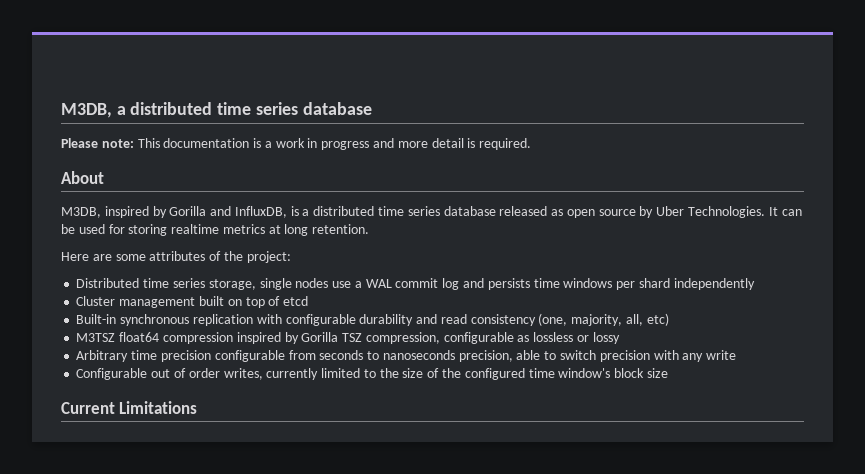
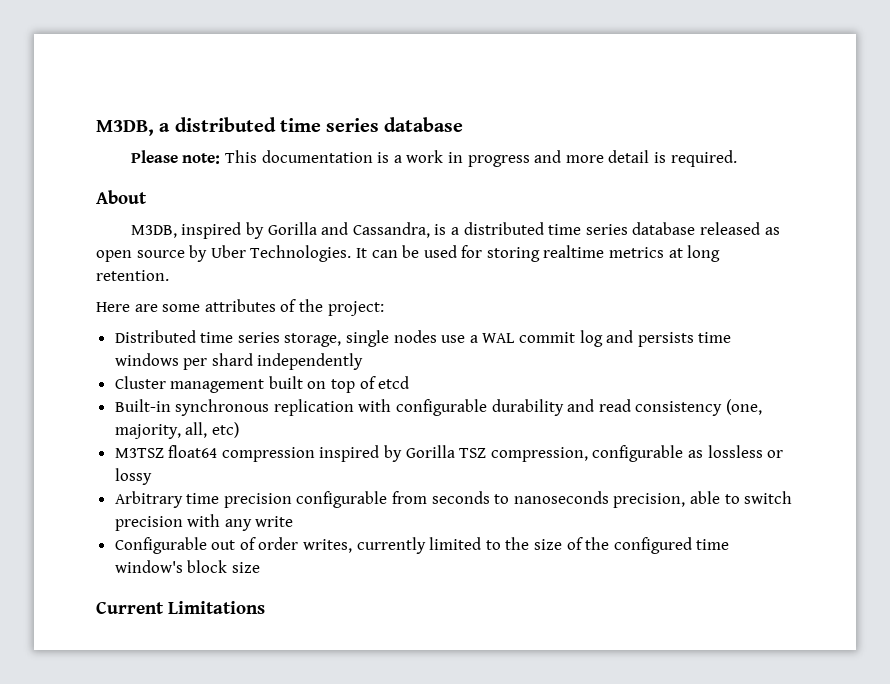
- M3DB, inspired by Gorilla and InfluxDB, is a distributed time series database released as open source by Uber Technologies.
+ M3DB, inspired by Gorilla and Cassandra, is a distributed time series database released as open source by Uber Technologies.

